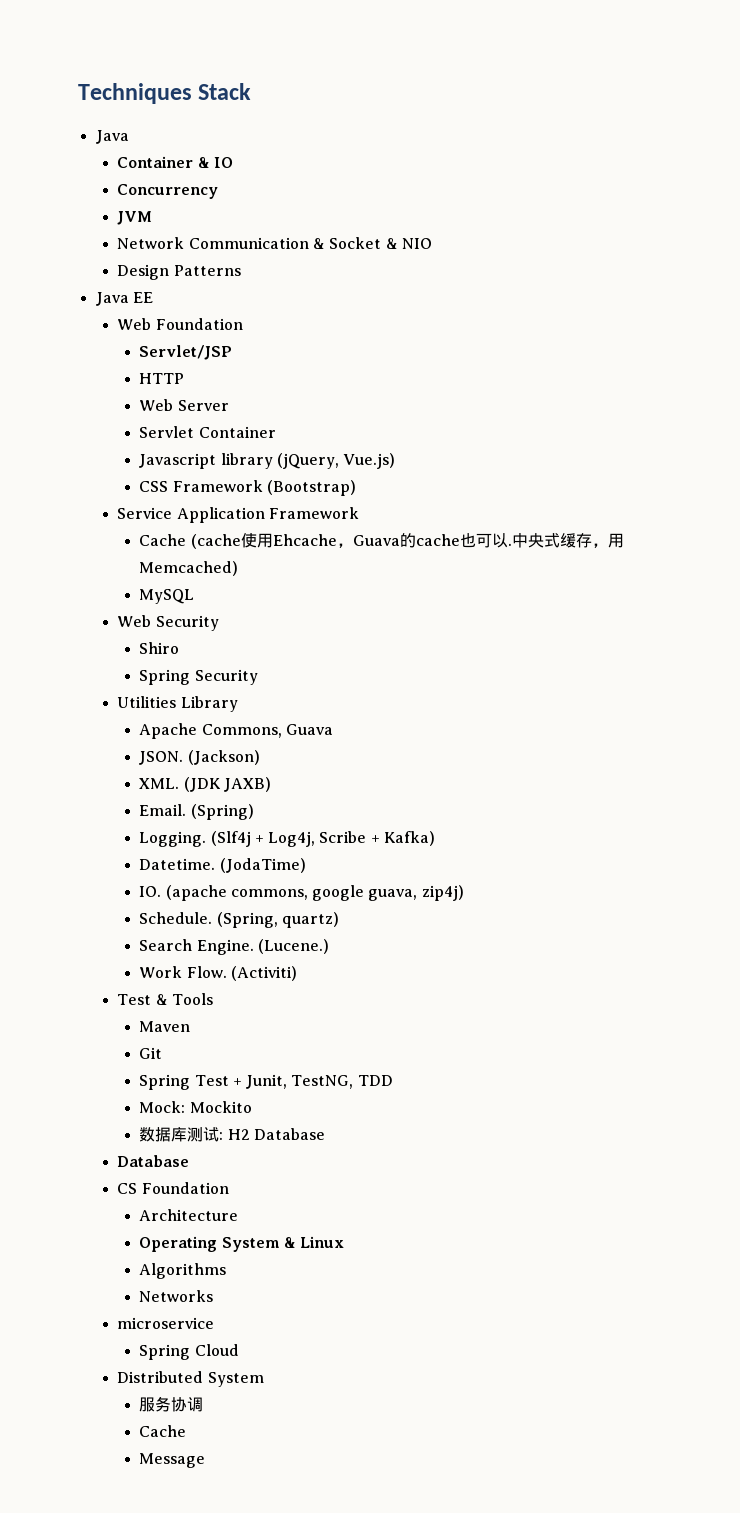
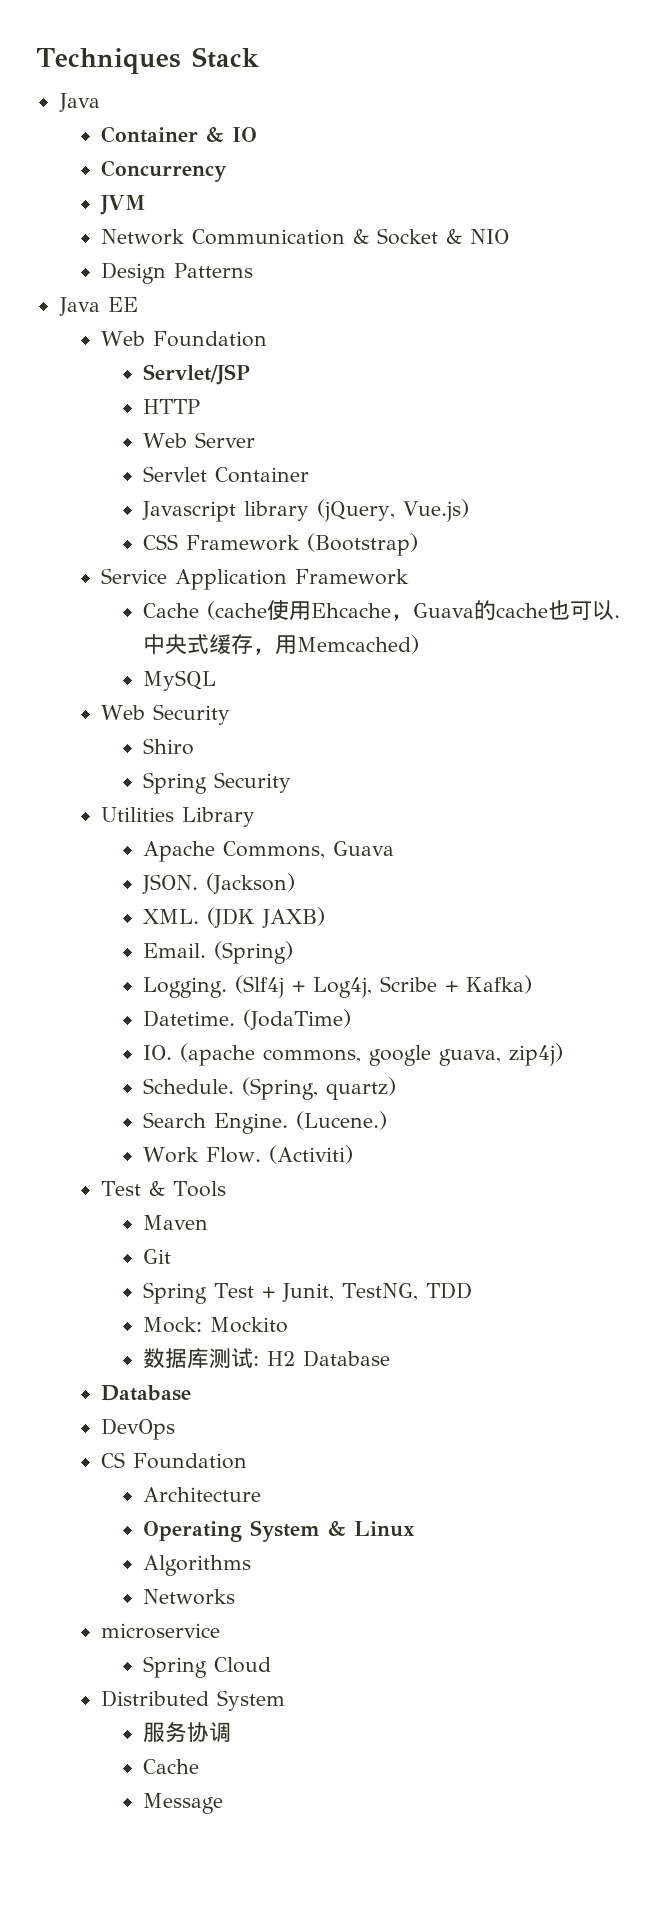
+ DevOps

